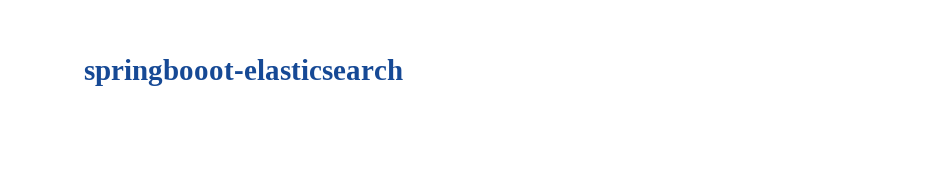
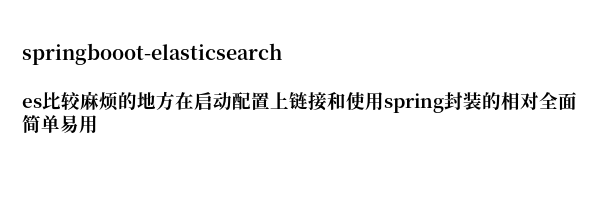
+ es比较麻烦的地方在启动配置上链接和使用spring封装的相对全面简单易用

